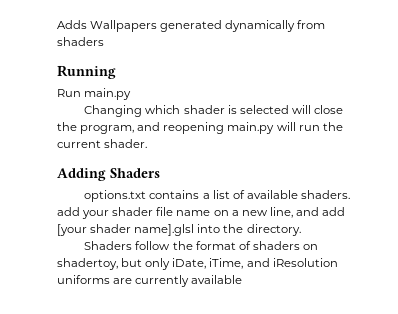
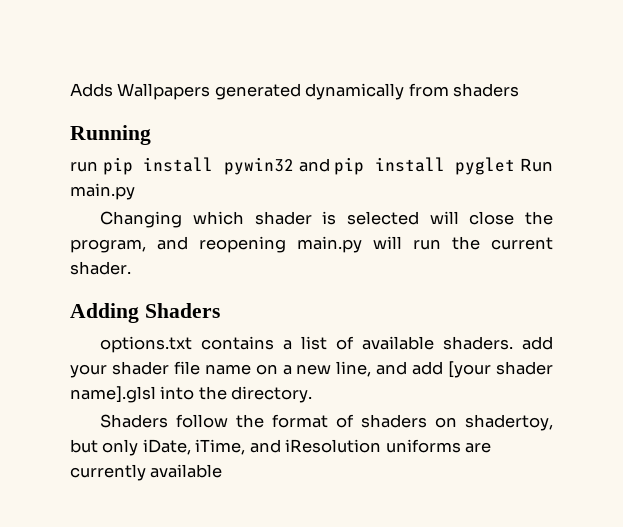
- Run main.py
+ run pip install pywin32 and pip install pyglet Run main.py

